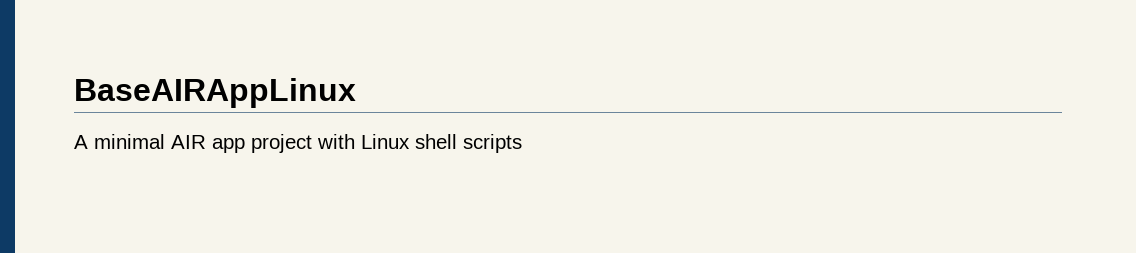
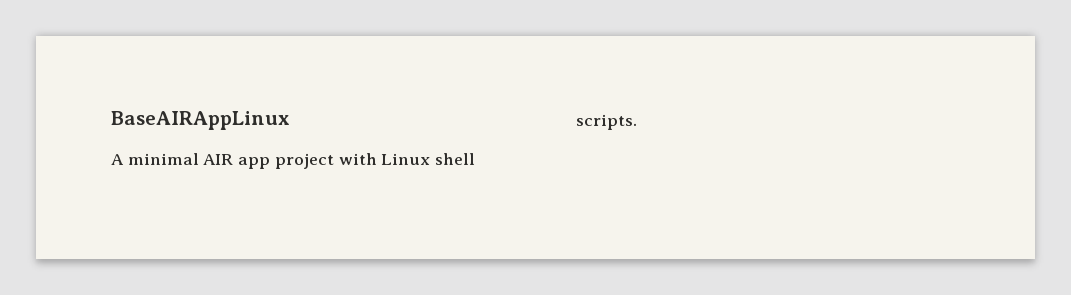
- A minimal AIR app project with Linux shell scripts
+ A minimal AIR app project with Linux shell scripts.

